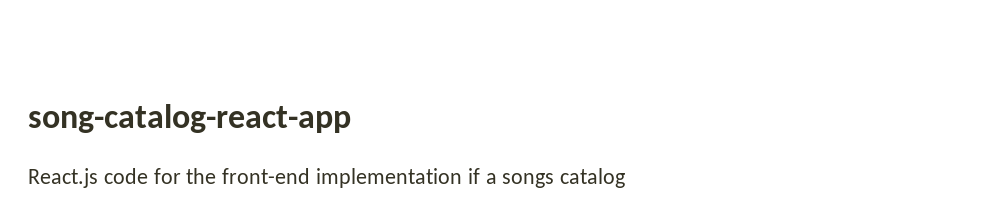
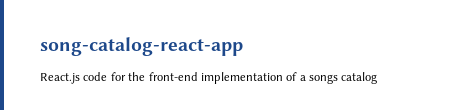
- React.js code for the front-end implementation if a songs catalog
+ React.js code for the front-end implementation of a songs catalog

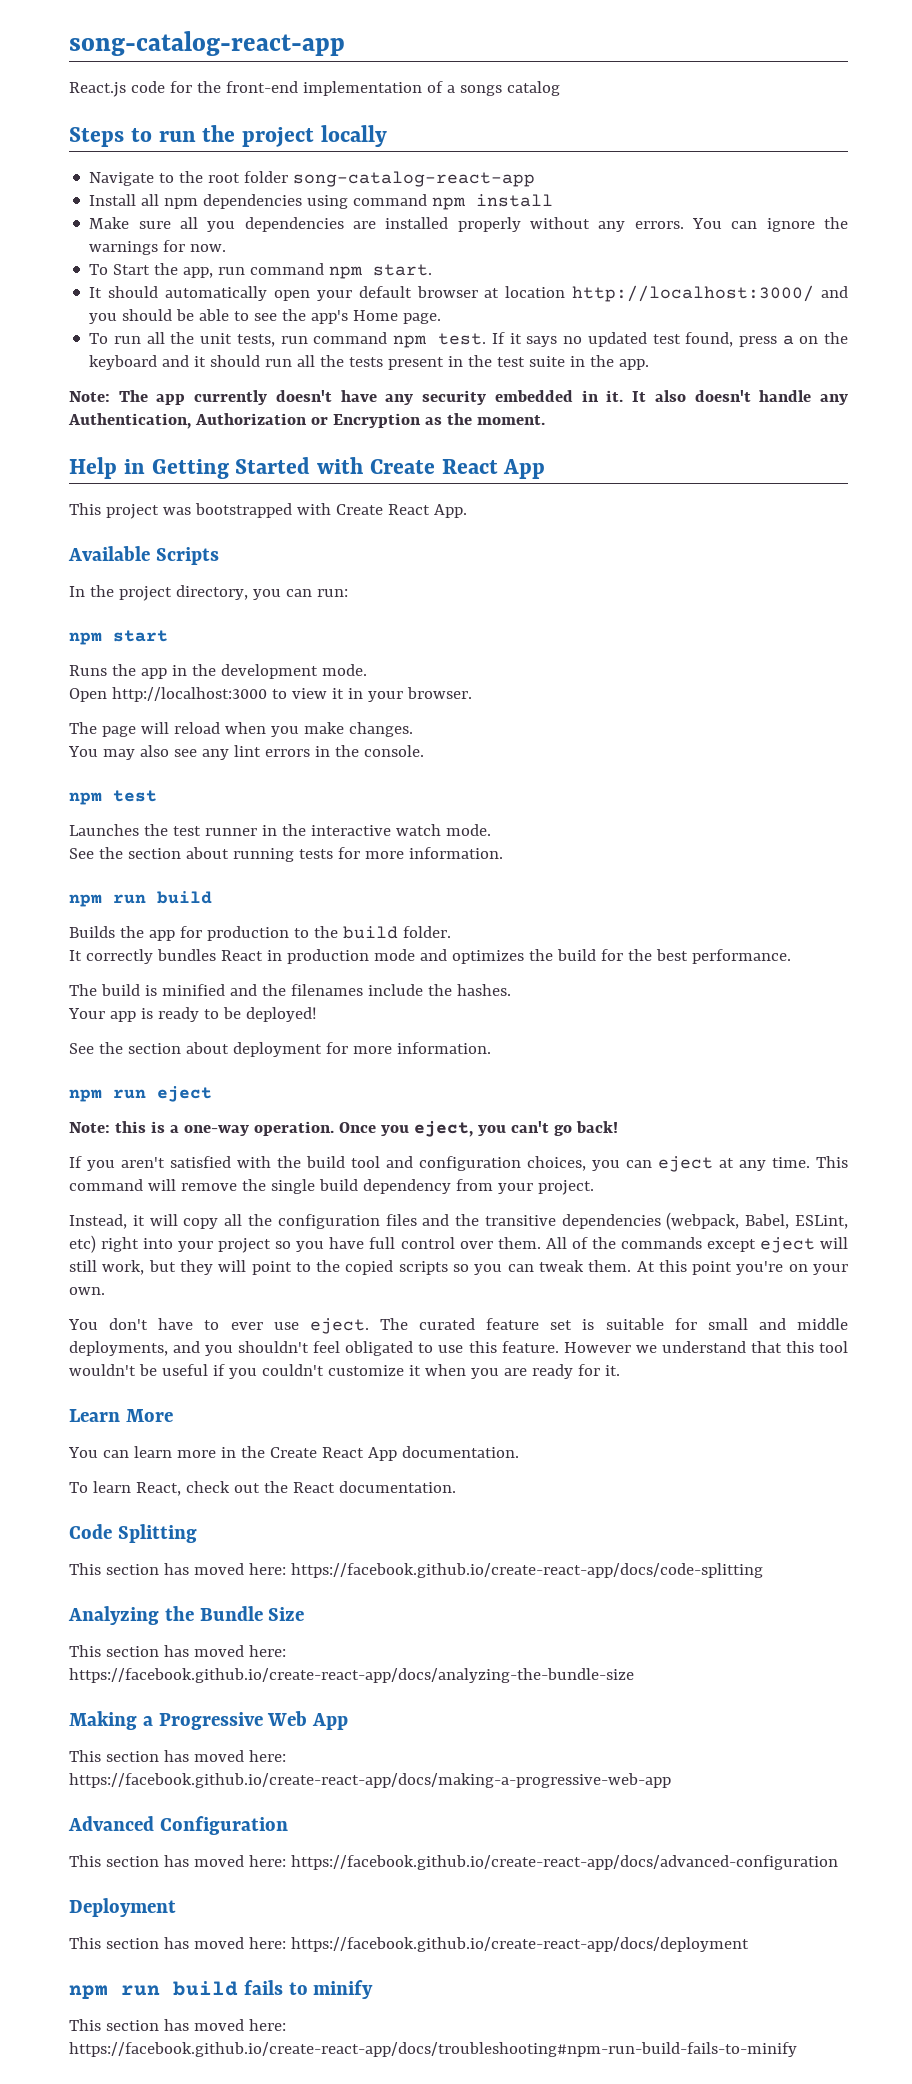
+ Steps to run the project locally
+ Navigate to the root folder song-catalog-react-app
+ Install all npm dependencies using command npm install
+ Make sure all you dependencies are installed properly without any errors. You can ignore the warnings for now.
+ To Start the app, run command npm start.
+ It should automatically open your default browser at location http://localhost:3000/ and you should be able to see the app's Home page.
+ To run all the unit tests, run command npm test. If it says no updated test found, press a on the keyboard and it should run all the tests present in the test suite in the app.
+ Note: The app currently doesn't have any security embedded in it. It also doesn't handle any Authentication, Authorization or Encryption as the moment.
+ Help in Getting Started with Create React App
+ This project was bootstrapped with Create React App.
+ Available Scripts
+ In the project directory, you can run:
+ npm start
+ Runs the app in the development mode.
+ Open http://localhost:3000 to view it in your browser.
+ The page will reload when you make changes.
+ You may also see any lint errors in the console.
+ npm test
+ Launches the test runner in the interactive watch mode.
+ See the section about running tests for more information.
+ npm run build
+ Builds the app for production to the build folder.
+ It correctly bundles React in production mode and optimizes the build for the best performance.
+ The build is minified and the filenames include the hashes.
+ Your app is ready to be deployed!
+ See the section about deployment for more information.
+ npm run eject
+ Note: this is a one-way operation. Once you eject, you can't go back!
+ If you aren't satisfied with the build tool and configuration choices, you can eject at any time. This command will remove the single build dependency from your project.
+ Instead, it will copy all the configuration files and the transitive dependencies (webpack, Babel, ESLint, etc) right into your project so you have full control over them. All of the commands except eject will still work, but they will point to the copied scripts so you can tweak them. At this point you're on your own.
+ You don't have to ever use eject. The curated feature set is suitable for small and middle deployments, and you shouldn't feel obligated to use this feature. However we understand that this tool wouldn't be useful if you couldn't customize it when you are ready for it.
+ Learn More
+ You can learn more in the Create React App documentation.
+ To learn React, check out the React documentation.
+ Code Splitting
+ This section has moved here: https://facebook.github.io/create-react-app/docs/code-splitting
+ Analyzing the Bundle Size
+ This section has moved here: https://facebook.github.io/create-react-app/docs/analyzing-the-bundle-size
+ Making a Progressive Web App
+ This section has moved here: https://facebook.github.io/create-react-app/docs/making-a-progressive-web-app
+ Advanced Configuration
+ This section has moved here: https://facebook.github.io/create-react-app/docs/advanced-configuration
+ Deployment
+ This section has moved here: https://facebook.github.io/create-react-app/docs/deployment
+ npm run build fails to minify
+ This section has moved here: https://facebook.github.io/create-react-app/docs/troubleshooting#npm-run-build-fails-to-minify

